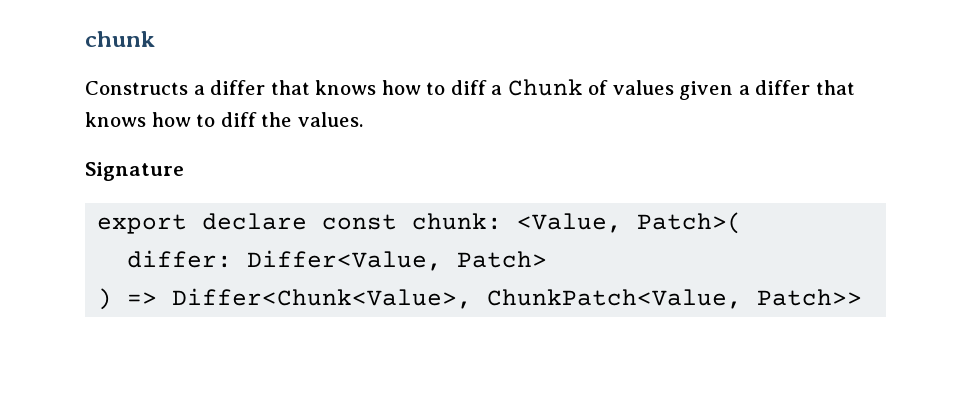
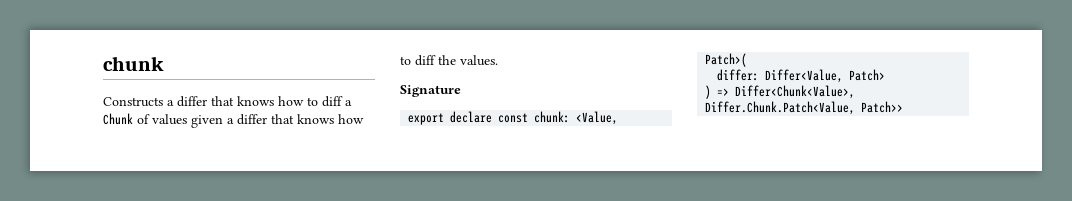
- ) => Differ<Chunk<Value>, ChunkPatch<Value, Patch>>
+ ) => Differ<Chunk<Value>, Differ.Chunk.Patch<Value, Patch>>

